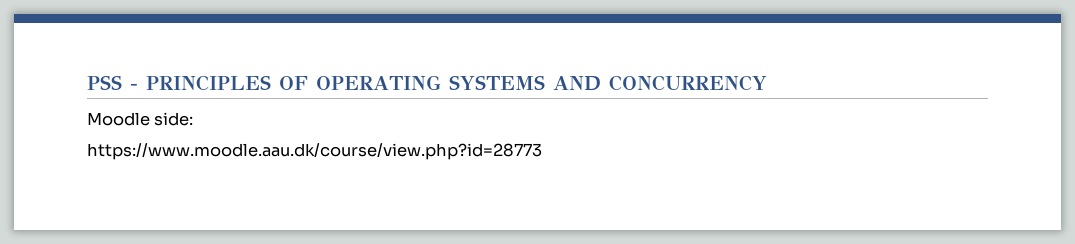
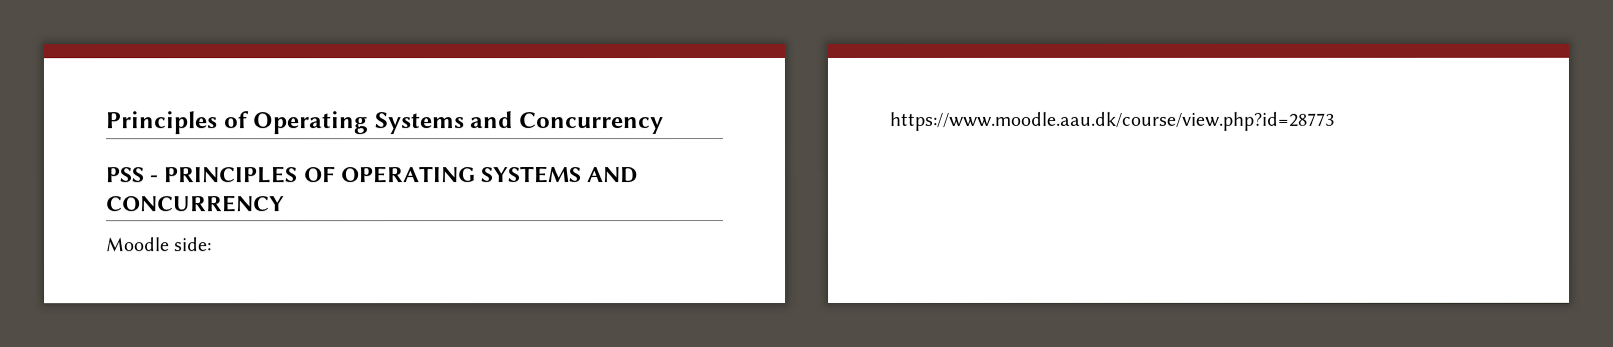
+ Principles of Operating Systems and Concurrency

